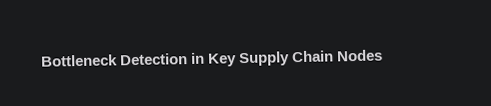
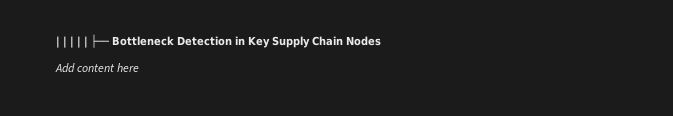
- Bottleneck Detection in Key Supply Chain Nodes
+ | | | | | ├── Bottleneck Detection in Key Supply Chain Nodes
+ Add content here

